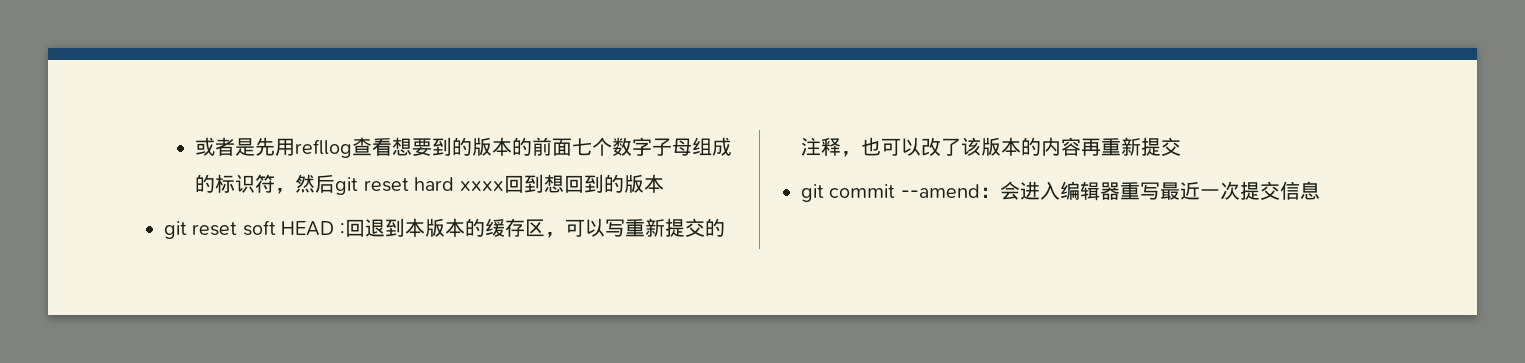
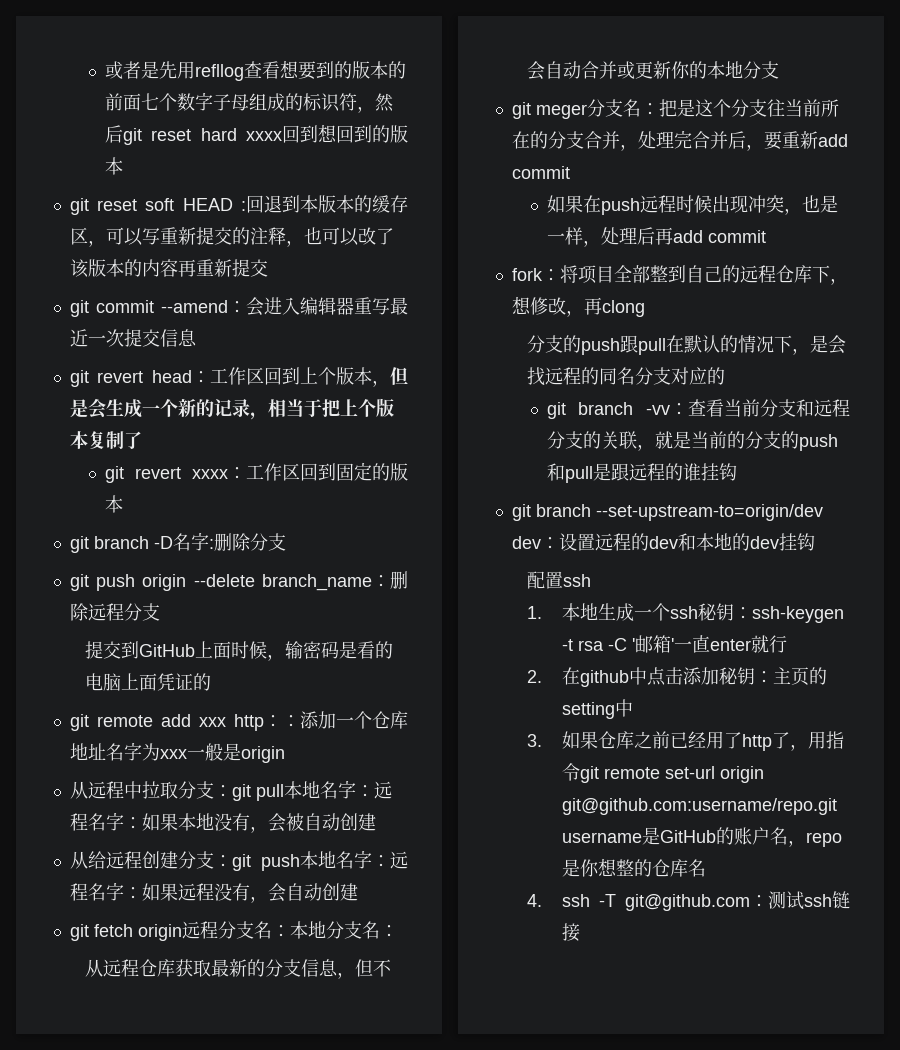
+ git revert head：工作区回到上个版本，但是会生成一个新的记录，相当于把上个版本复制了
+ git revert xxxx：工作区回到固定的版本
+ git branch -D名字:删除分支
+ git push origin --delete branch_name：删除远程分支
+ 提交到GitHub上面时候，输密码是看的电脑上面凭证的
+ git remote add xxx http：：添加一个仓库地址名字为xxx一般是origin
+ 从远程中拉取分支：git pull本地名字：远程名字：如果本地没有，会被自动创建
+ 从给远程创建分支：git push本地名字：远程名字：如果远程没有，会自动创建
+ git fetch origin远程分支名：本地分支名：
+ 从远程仓库获取最新的分支信息，但不会自动合并或更新你的本地分支
+ git meger分支名：把是这个分支往当前所在的分支合并，处理完合并后，要重新add commit
+ 如果在push远程时候出现冲突，也是一样，处理后再add commit
+ fork：将项目全部整到自己的远程仓库下，想修改，再clong
+ 分支的push跟pull在默认的情况下，是会找远程的同名分支对应的
+ git branch -vv：查看当前分支和远程分支的关联，就是当前的分支的push和pull是跟远程的谁挂钩
+ git branch --set-upstream-to=origin/dev dev：设置远程的dev和本地的dev挂钩
+ 配置ssh
+ 1.本地生成一个ssh秘钥：ssh-keygen -t rsa -C '邮箱'一直enter就行
+ 2.在github中点击添加秘钥：主页的setting中
+ 3.如果仓库之前已经用了http了，用指令git remote set-url origin git@github.com:username/repo.git username是GitHub的账户名，repo是你想整的仓库名
+ 4. ssh -T git@github.com：测试ssh链接

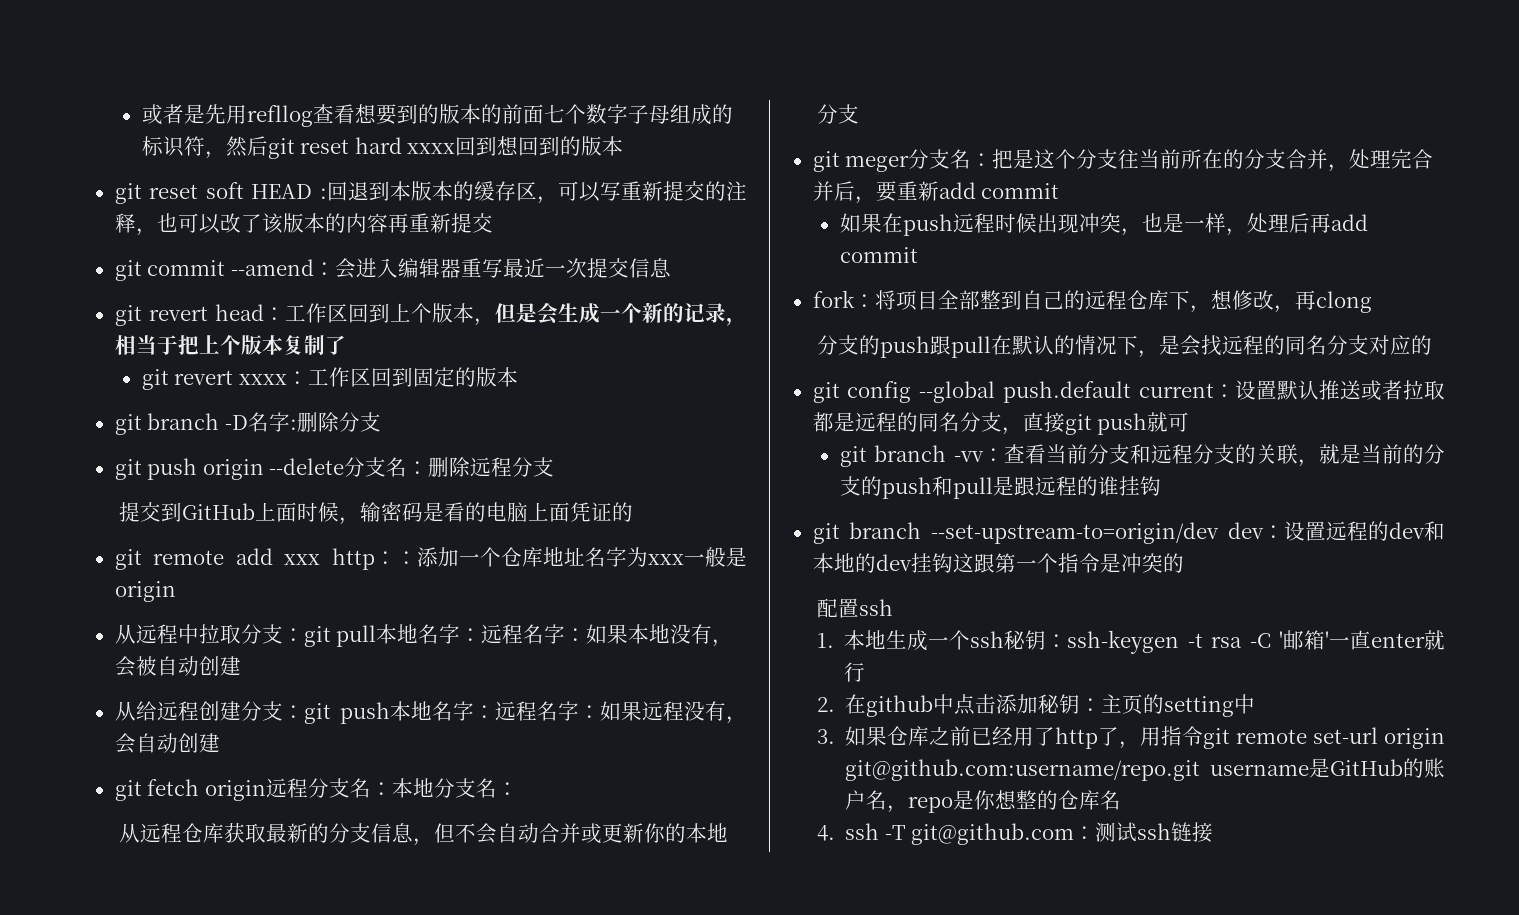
- git push origin --delete branch_name：删除远程分支
+ git push origin --delete分支名：删除远程分支
+ git config --global push.default current：设置默认推送或者拉取都是远程的同名分支，直接git push就可
- git branch --set-upstream-to=origin/dev dev：设置远程的dev和本地的dev挂钩
+ git branch --set-upstream-to=origin/dev dev：设置远程的dev和本地的dev挂钩这跟第一个指令是冲突的

